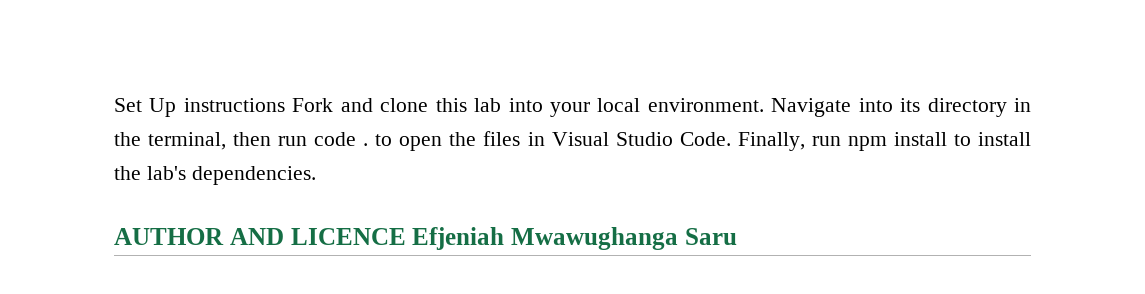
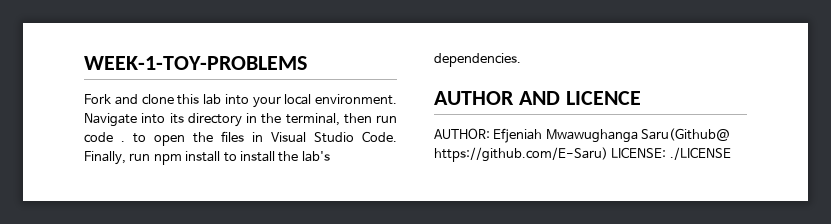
- Set Up instructions Fork and clone this lab into your local environment.
+ WEEK-1-TOY-PROBLEMS
+ Fork and clone this lab into your local environment.
- AUTHOR AND LICENCE Efjeniah Mwawughanga Saru
+ AUTHOR AND LICENCE
+ AUTHOR: Efjeniah Mwawughanga Saru(Github@ https://github.com/E-Saru) LICENSE: ./LICENSE

